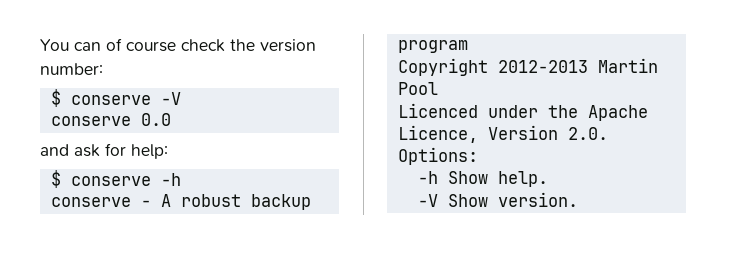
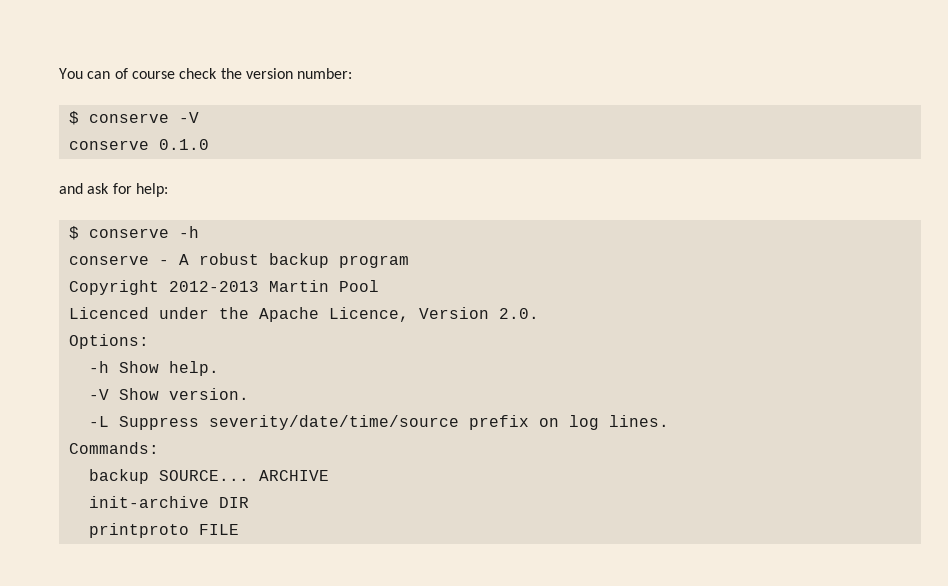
- conserve 0.0
+ conserve 0.1.0
+ -L Suppress severity/date/time/source prefix on log lines.
+ Commands:
+ backup SOURCE... ARCHIVE
+ init-archive DIR
+ printproto FILE

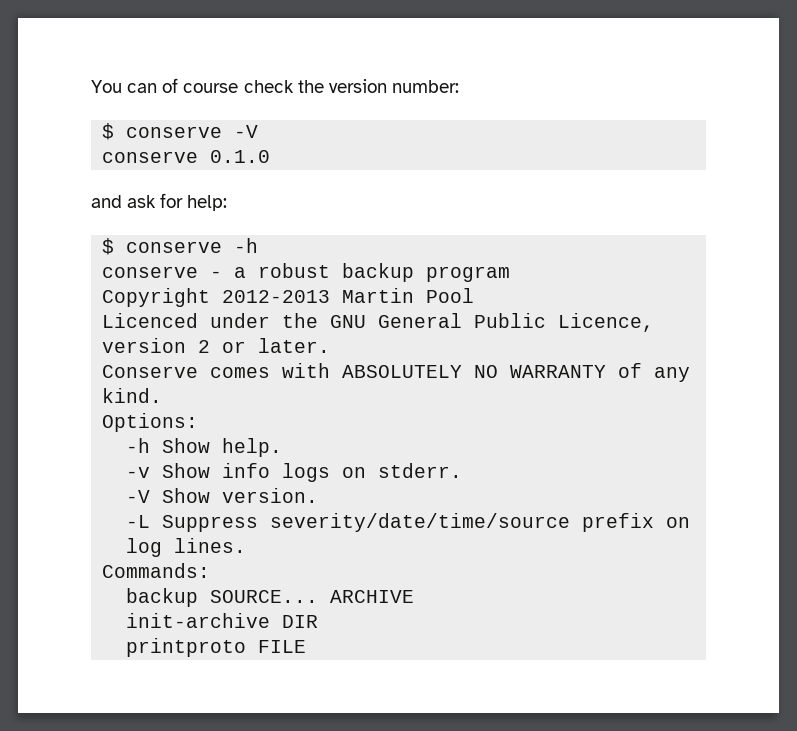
- conserve - A robust backup program
+ conserve - a robust backup program
- Licenced under the Apache Licence, Version 2.0.
+ Licenced under the GNU General Public Licence, version 2 or later.
+ Conserve comes with ABSOLUTELY NO WARRANTY of any kind.
  Options:
  -h Show help.
+ -v Show info logs on stderr.

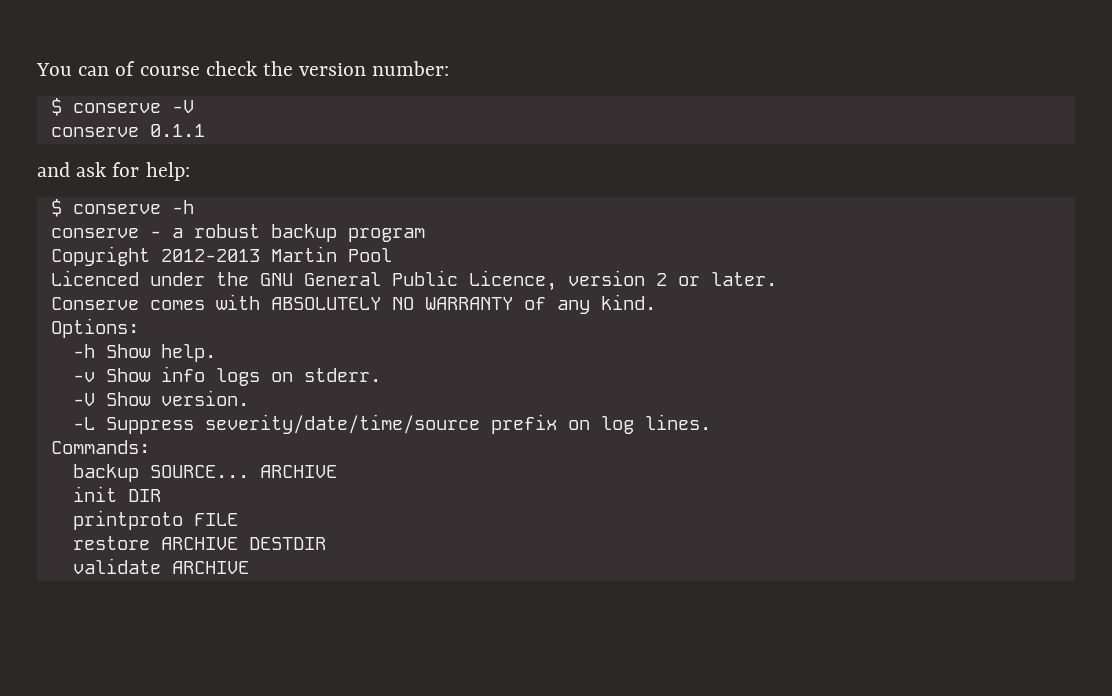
- conserve 0.1.0
+ conserve 0.1.1
- init-archive DIR
+ init DIR
+ restore ARCHIVE DESTDIR
+ validate ARCHIVE

